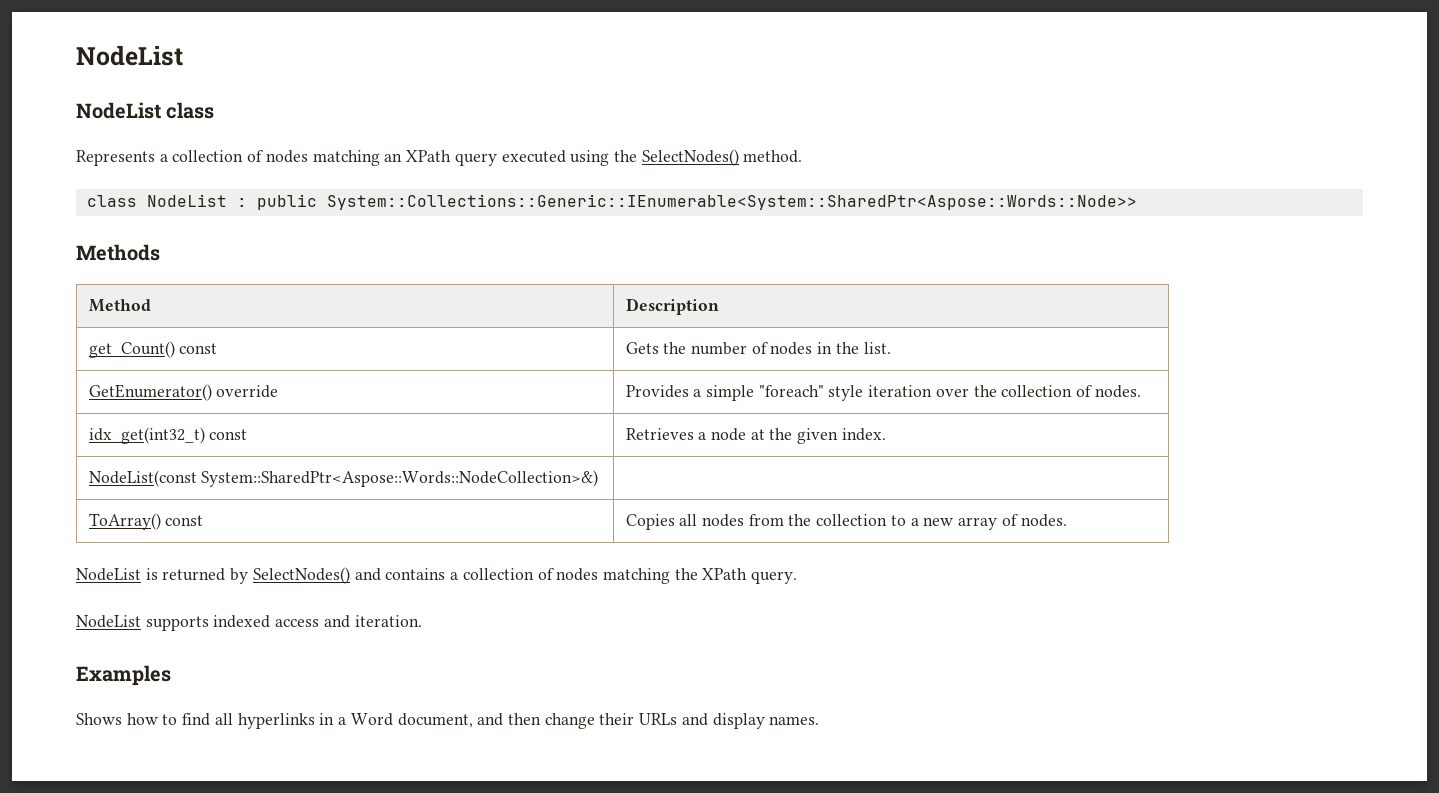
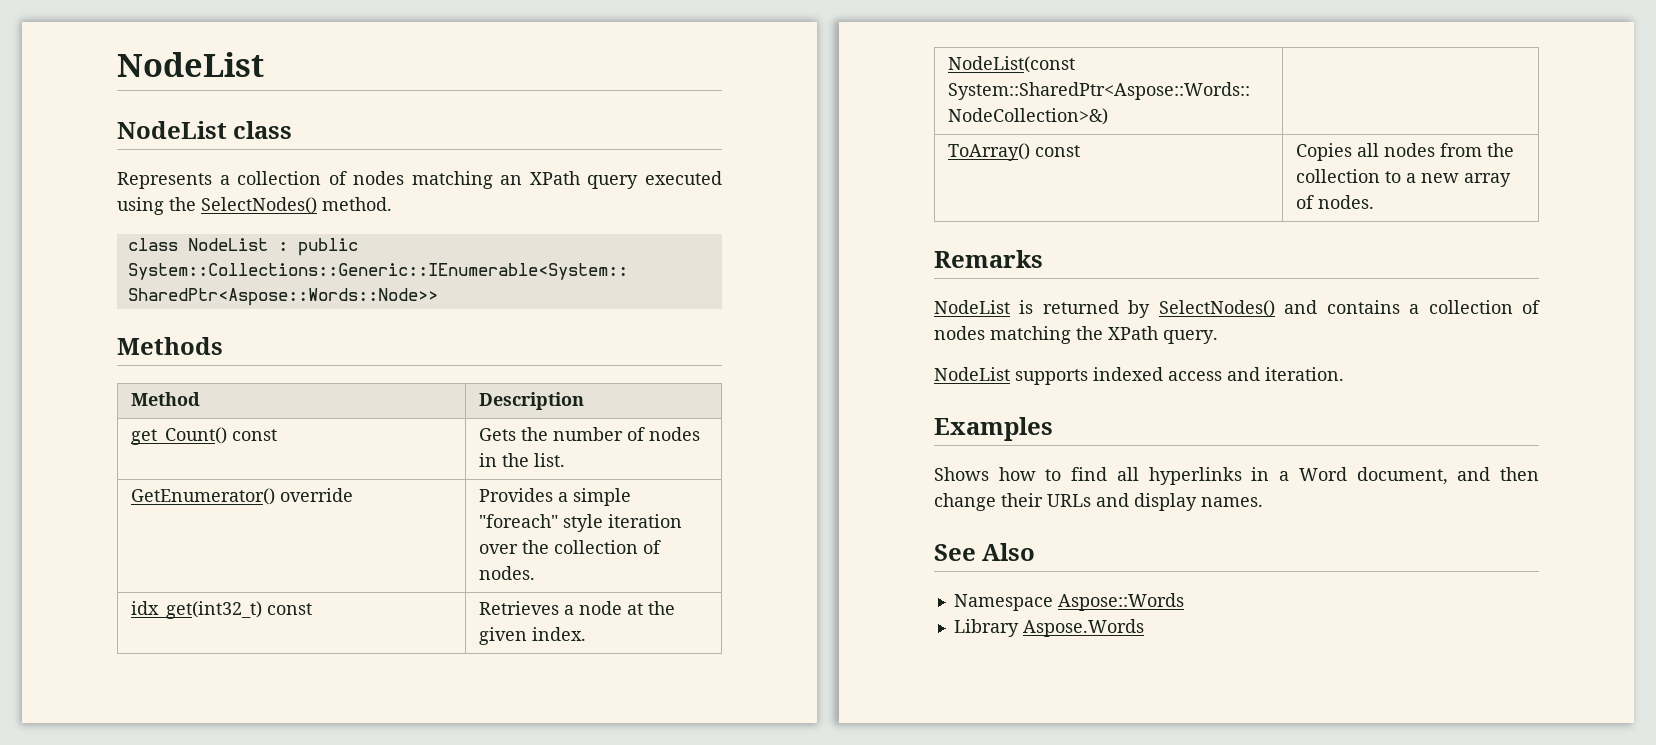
+ Remarks
+ See Also
+ Namespace Aspose::Words
+ Library Aspose.Words

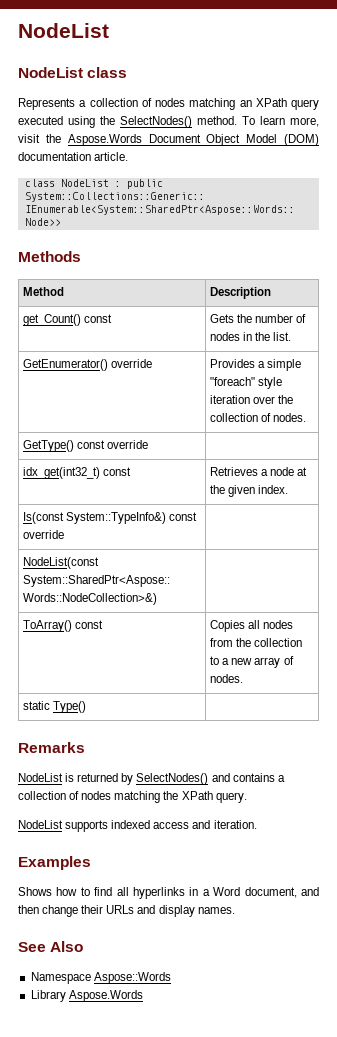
+ To learn more, visit the Aspose.Words Document Object Model (DOM) documentation article.
+ GetType() const override |
+ Is(const System::TypeInfo&) const override |
+ static Type() |

